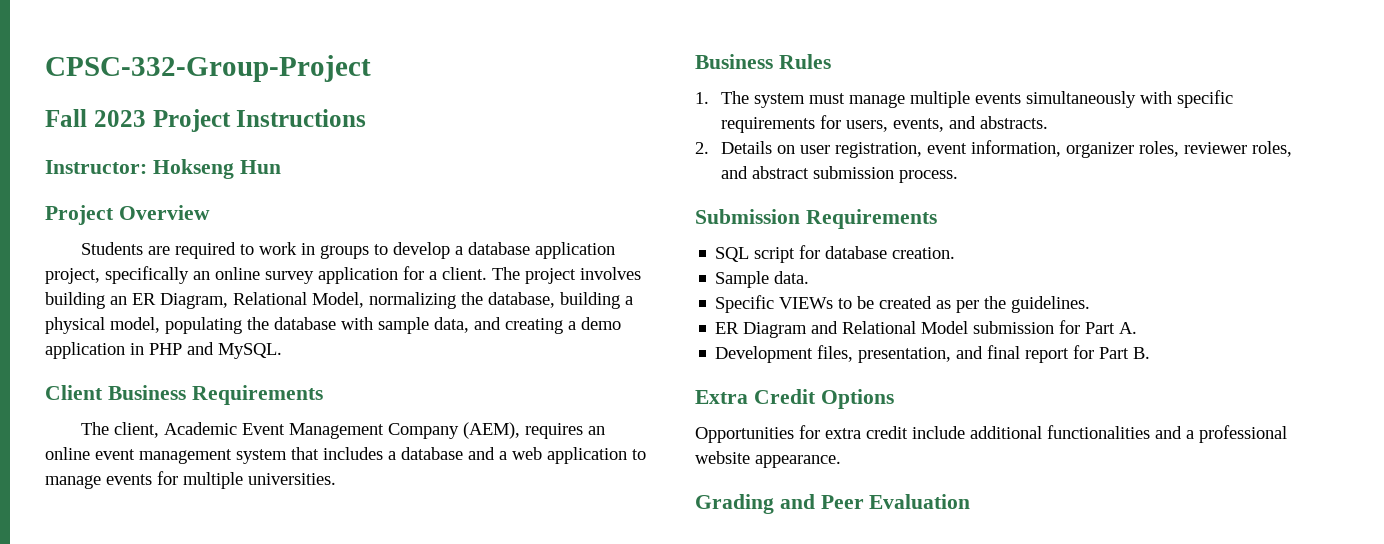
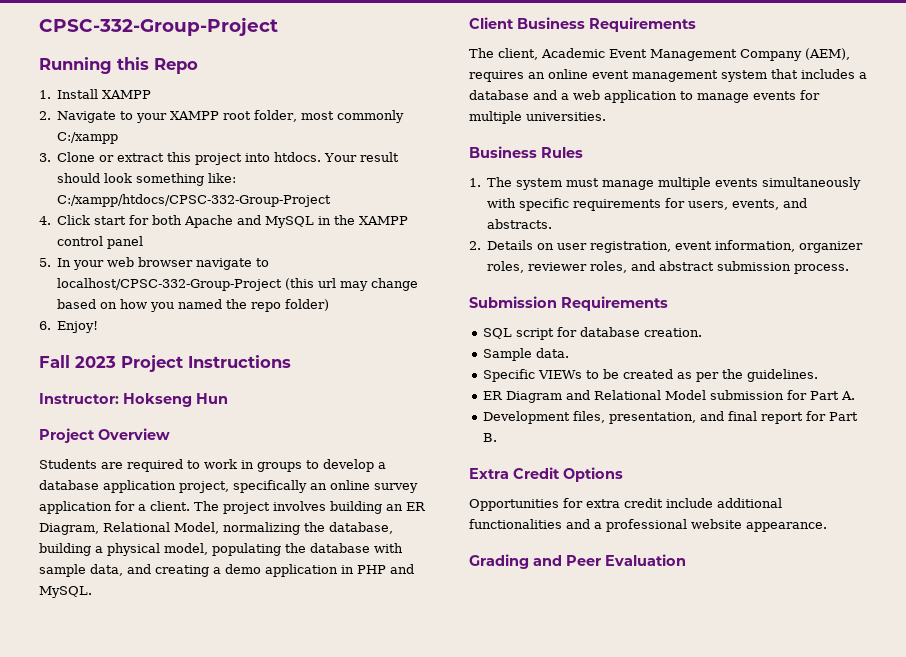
+ Running this Repo
+ 1. Install XAMPP
+ 2. Navigate to your XAMPP root folder, most commonly C:/xampp
+ 3. Clone or extract this project into htdocs. Your result should look something like: C:/xampp/htdocs/CPSC-332-Group-Project
+ 4. Click start for both Apache and MySQL in the XAMPP control panel
+ 5. In your web browser navigate to localhost/CPSC-332-Group-Project (this url may change based on how you named the repo folder)
+ 6. Enjoy!

